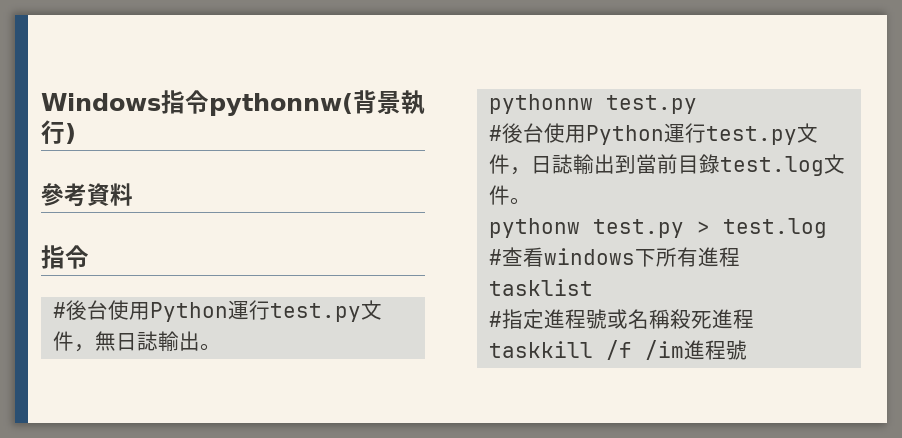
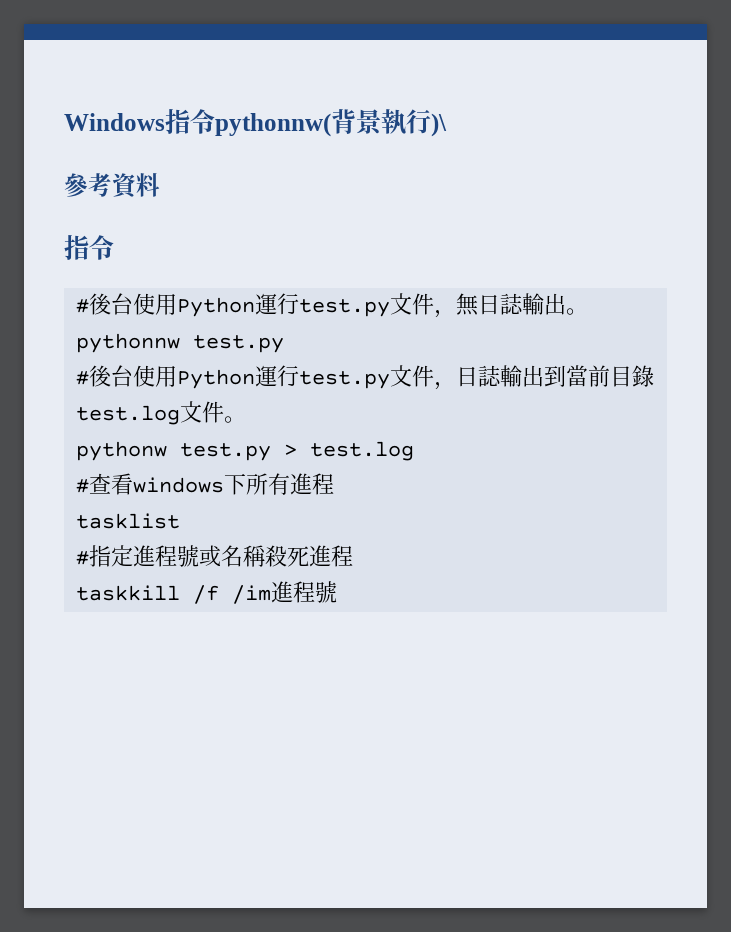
- Windows指令pythonnw(背景執行)
+ Windows指令pythonnw(背景執行)\

